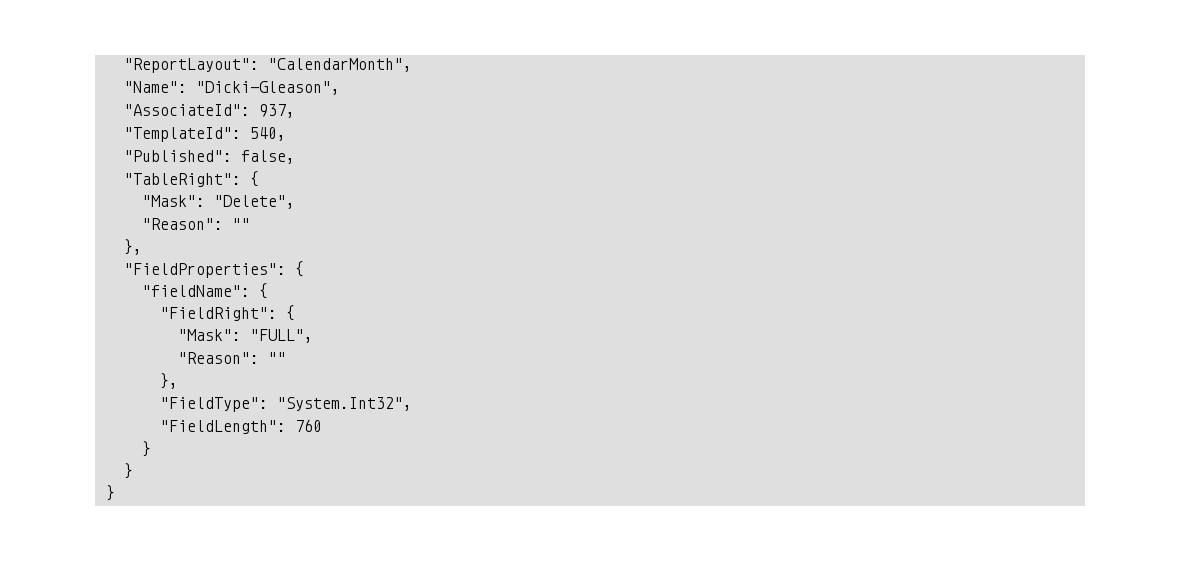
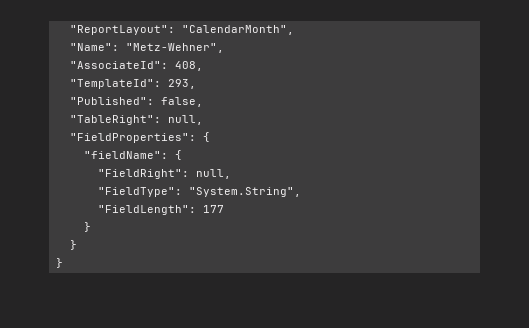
- "Name": "Dicki-Gleason",
+ "Name": "Metz-Wehner",
- "AssociateId": 937,
+ "AssociateId": 408,
- "TemplateId": 540,
+ "TemplateId": 293,
- "TableRight": {
- "Mask": "Delete",
- "Reason": ""
- },
+ "TableRight": null,
- "FieldRight": {
- "Mask": "FULL",
- "Reason": ""
- },
+ "FieldRight": null,
- "FieldType": "System.Int32",
+ "FieldType": "System.String",
- "FieldLength": 760
+ "FieldLength": 177

